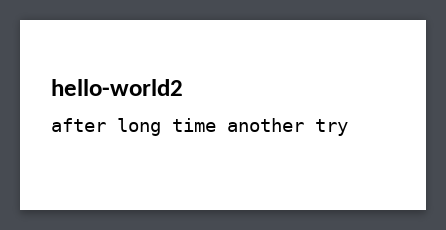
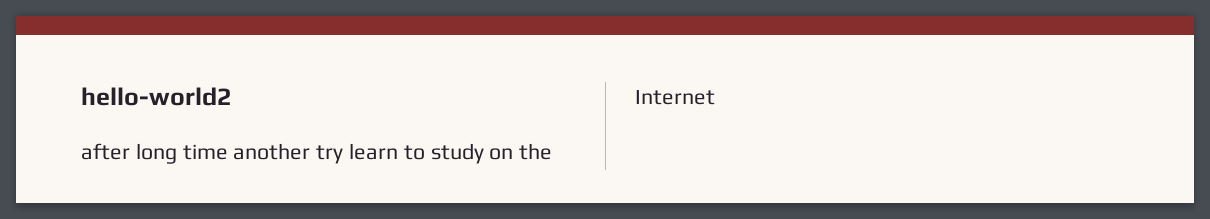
- after long time another try
+ after long time another try learn to study on the Internet

